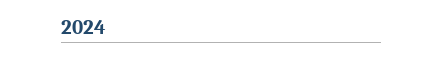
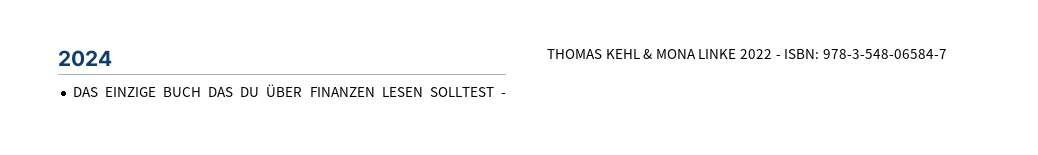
+ DAS EINZIGE BUCH DAS DU ÜBER FINANZEN LESEN SOLLTEST - THOMAS KEHL & MONA LINKE 2022 - ISBN: 978-3-548-06584-7

